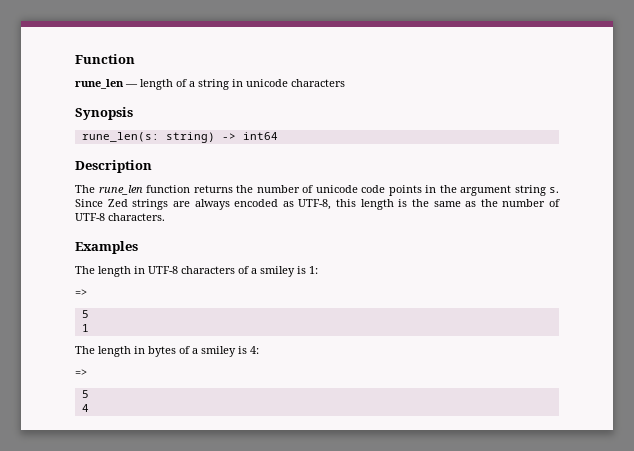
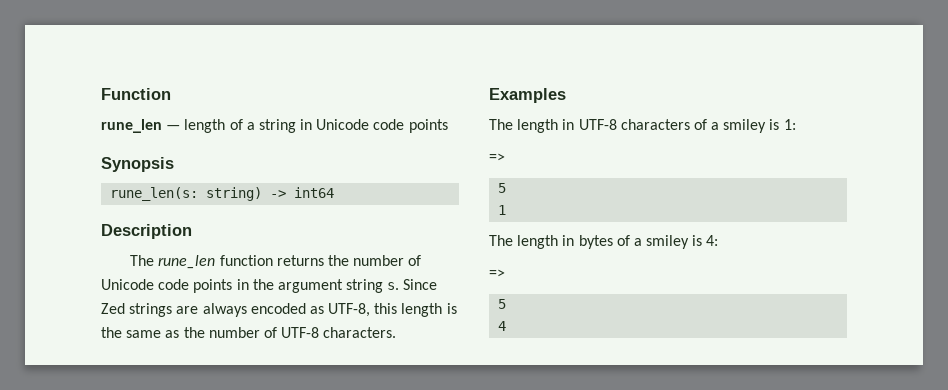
- rune_len — length of a string in unicode characters
+ rune_len — length of a string in Unicode code points
- The rune_len function returns the number of unicode code points in the argument string s.
+ The rune_len function returns the number of Unicode code points in the argument string s.

